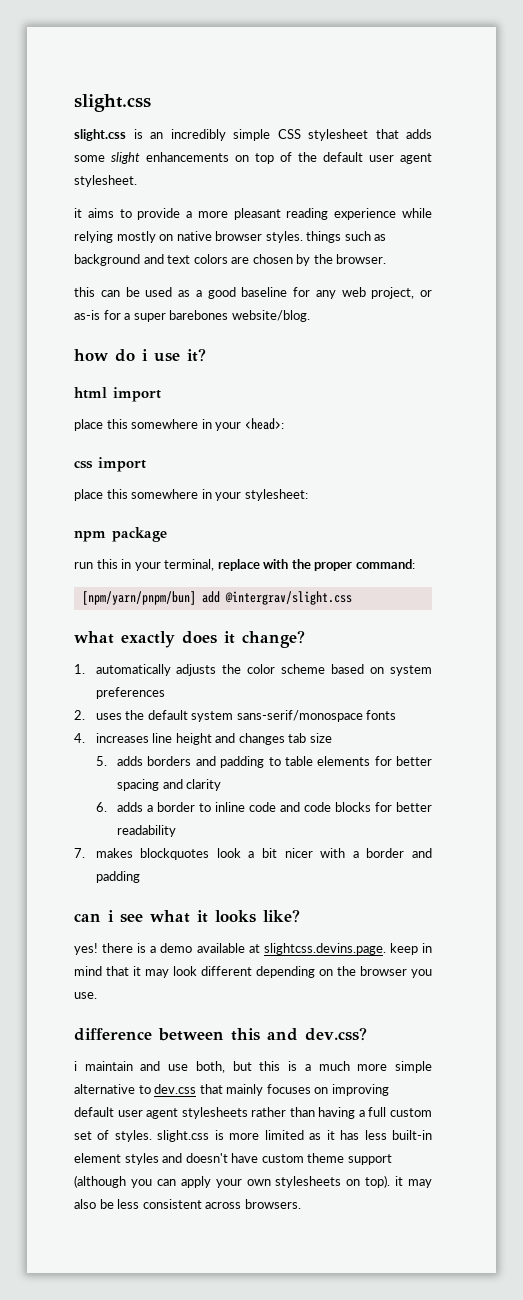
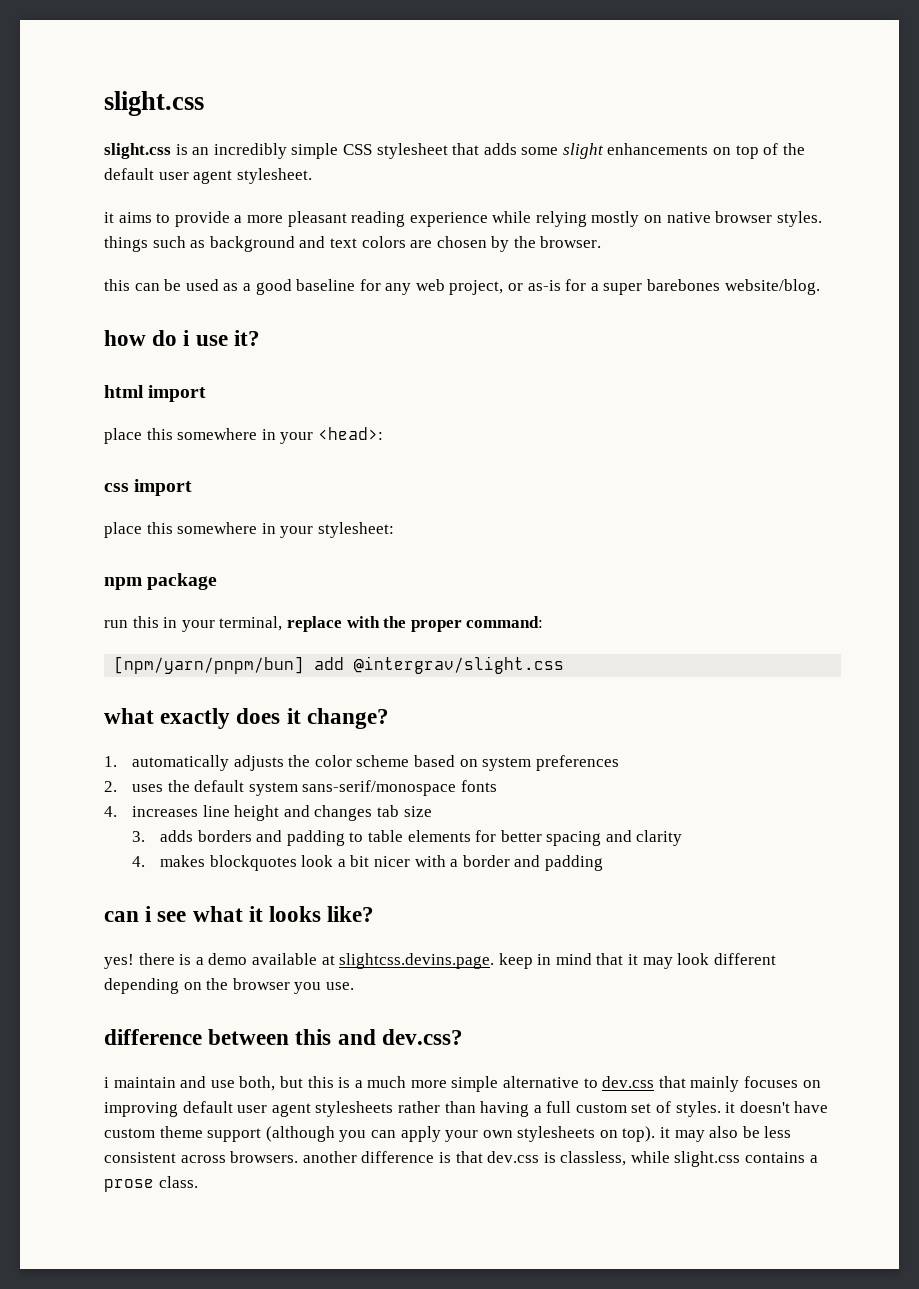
- 5. adds borders and padding to table elements for better spacing and clarity
+ 3. adds borders and padding to table elements for better spacing and clarity
- 6. adds a border to inline code and code blocks for better readability
- 7. makes blockquotes look a bit nicer with a border and padding
+ 4. makes blockquotes look a bit nicer with a border and padding
- i maintain and use both, but this is a much more simple alternative to dev.css that mainly focuses on improving default user agent stylesheets rather than having a full custom set of styles. slight.css is more limited as it has less built-in element styles and doesn't have custom theme support (although you can apply your own stylesheets on top). it may also be less consistent across browsers.
+ i maintain and use both, but this is a much more simple alternative to dev.css that mainly focuses on improving default user agent stylesheets rather than having a full custom set of styles. it doesn't have custom theme support (although you can apply your own stylesheets on top). it may also be less consistent across browsers. another difference is that dev.css is classless, while slight.css contains a prose class.

